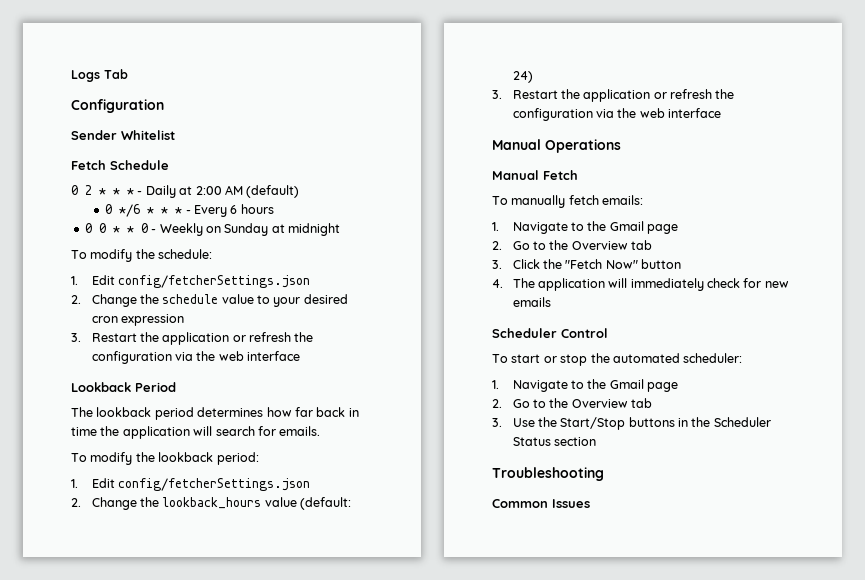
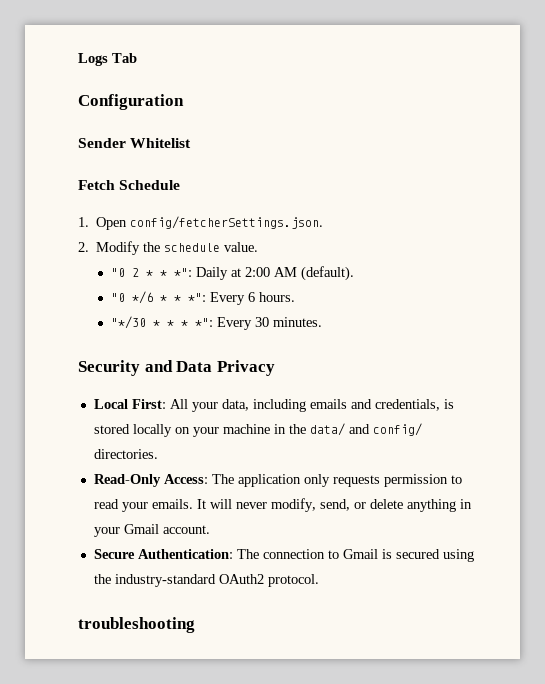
- 0 2 * * * - Daily at 2:00 AM (default)
- 0 */6 * * * - Every 6 hours
- 0 0 * * 0 - Weekly on Sunday at midnight
- To modify the schedule:
- 1. Edit config/fetcherSettings.json
- 2. Change the schedule value to your desired cron expression
- 3. Restart the application or refresh the configuration via the web interface
- Lookback Period
- The lookback period determines how far back in time the application will search for emails.
- To modify the lookback period:
- 1. Edit config/fetcherSettings.json
- 2. Change the lookback_hours value (default: 24)
- 3. Restart the application or refresh the configuration via the web interface
- Manual Operations
- Manual Fetch
- To manually fetch emails:
- 1. Navigate to the Gmail page
- 2. Go to the Overview tab
- 3. Click the "Fetch Now" button
- 4. The application will immediately check for new emails
- Scheduler Control
- To start or stop the automated scheduler:
- 1. Navigate to the Gmail page
- 2. Go to the Overview tab
- 3. Use the Start/Stop buttons in the Scheduler Status section
- Troubleshooting
- Common Issues
+ 1. Open config/fetcherSettings.json.
+ 2. Modify the schedule value.
+ "0 2 * * *": Daily at 2:00 AM (default).
+ "0 */6 * * *": Every 6 hours.
+ "*/30 * * * *": Every 30 minutes.
+ Security and Data Privacy
+ Local First: All your data, including emails and credentials, is stored locally on your machine in the data/ and config/ directories.
+ Read-Only Access: The application only requests permission to read your emails. It will never modify, send, or delete anything in your Gmail account.
+ Secure Authentication: The connection to Gmail is secured using the industry-standard OAuth2 protocol.
+ troubleshooting

